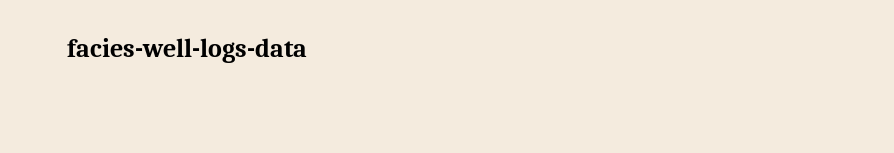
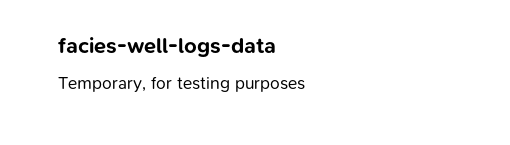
+ Temporary, for testing purposes

